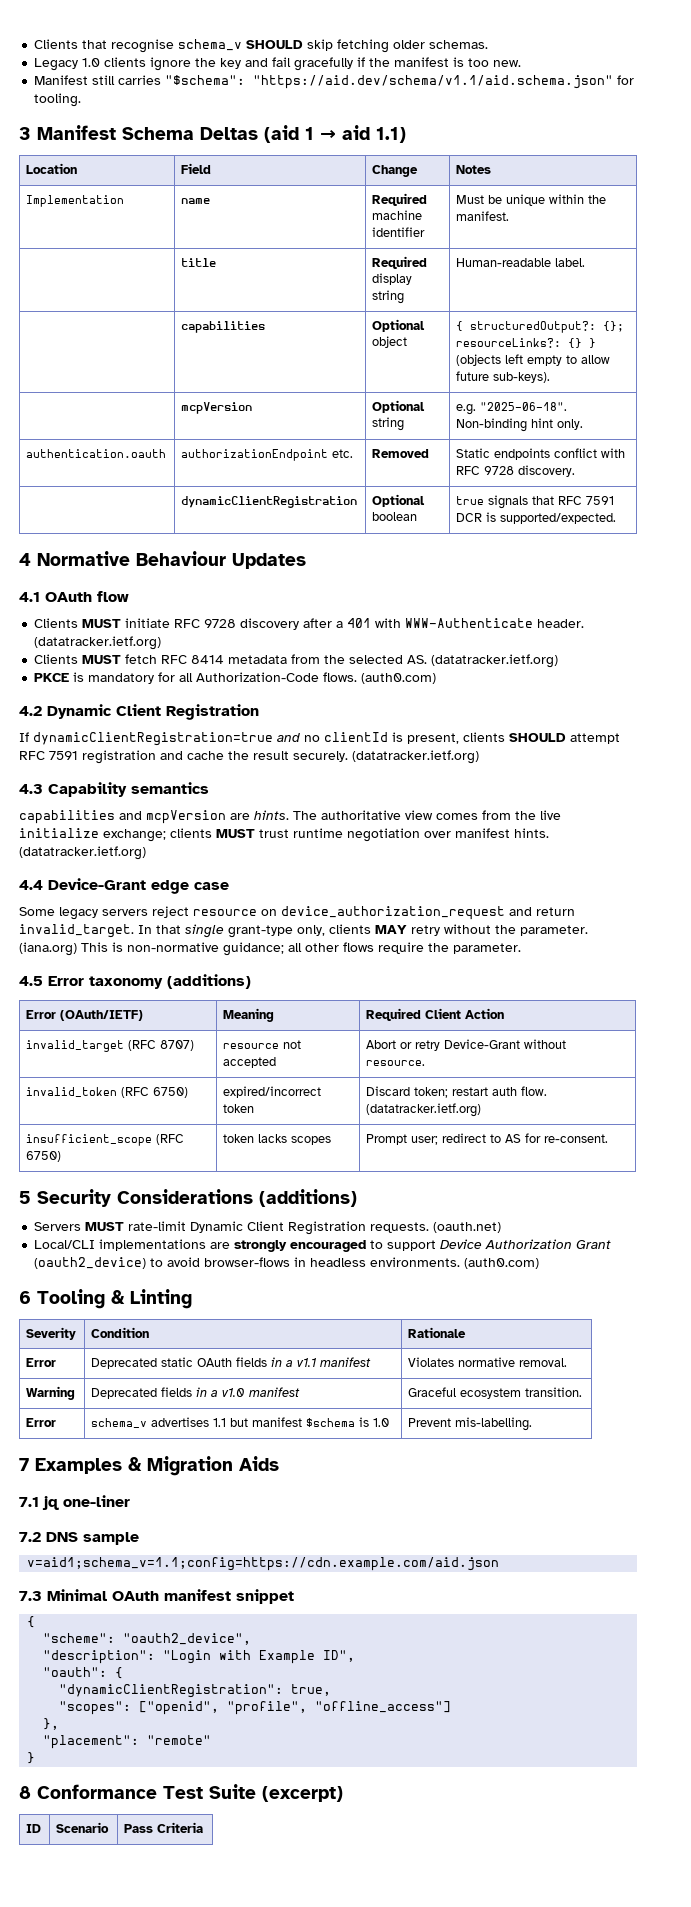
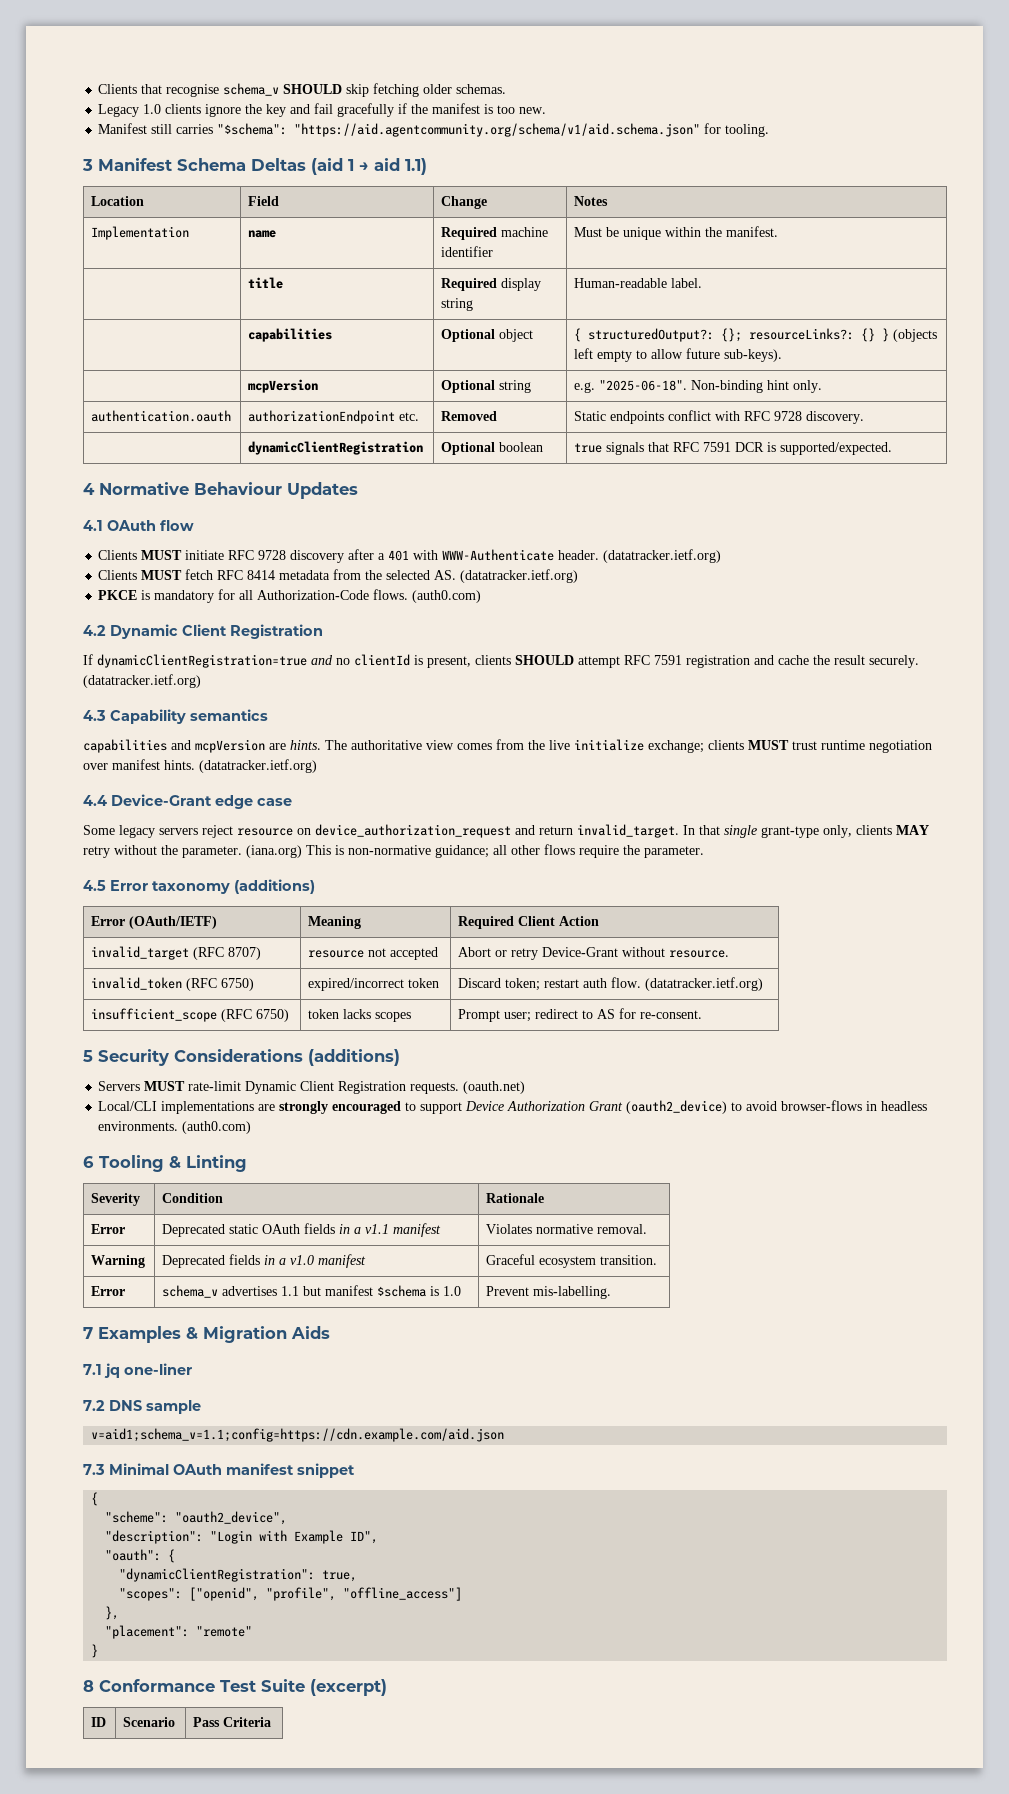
- Manifest still carries "$schema": "https://aid.dev/schema/v1.1/aid.schema.json" for tooling.
+ Manifest still carries "$schema": "https://aid.agentcommunity.org/schema/v1/aid.schema.json" for tooling.

